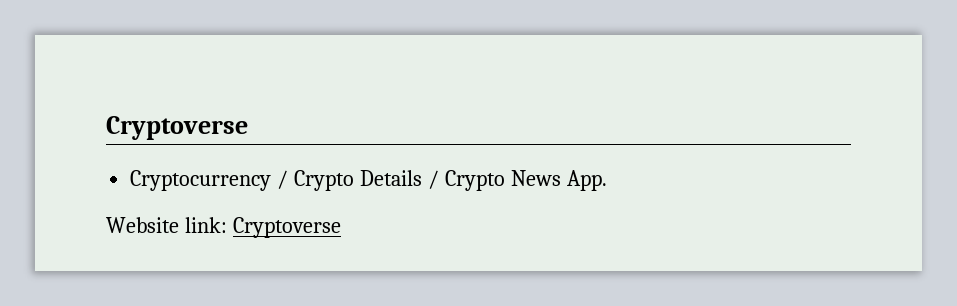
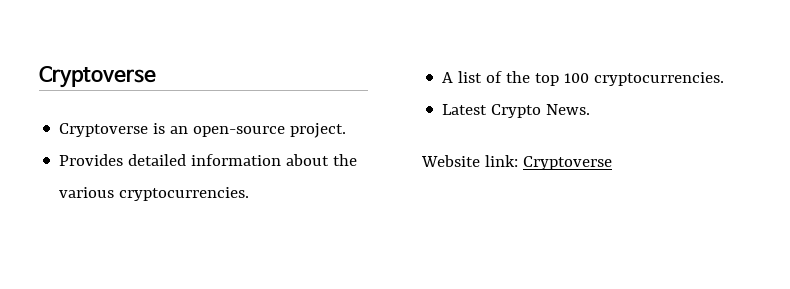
- Cryptocurrency / Crypto Details / Crypto News App.
+ Cryptoverse is an open-source project.
+ Provides detailed information about the various cryptocurrencies.
+ A list of the top 100 cryptocurrencies.
+ Latest Crypto News.

